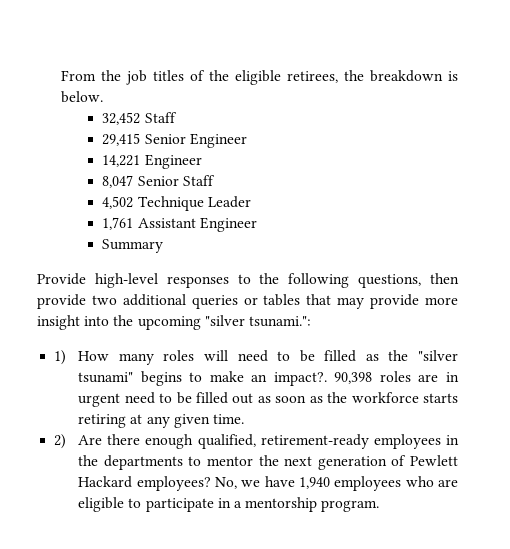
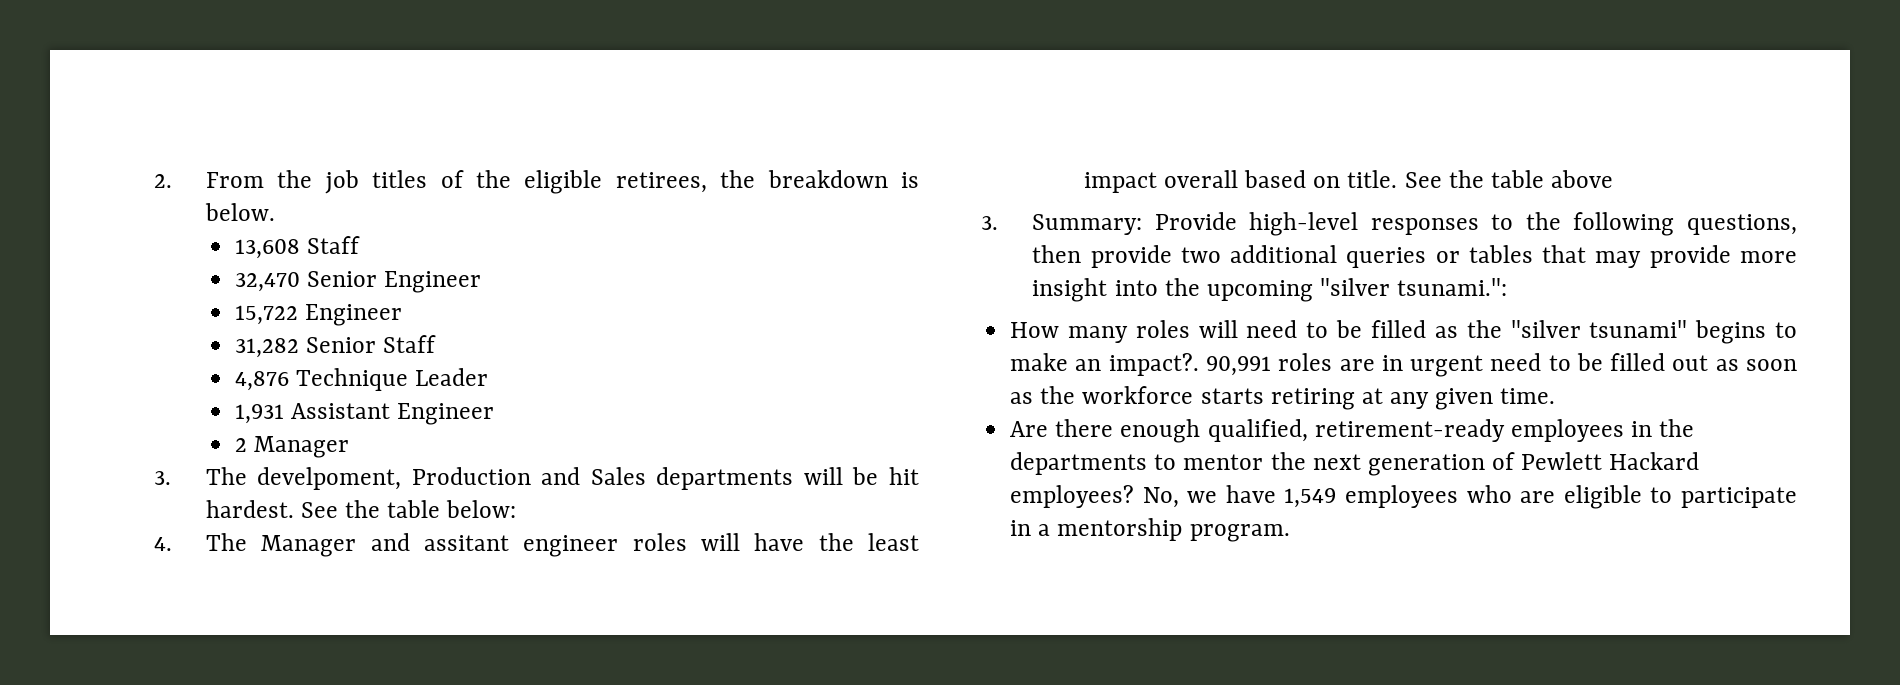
- From the job titles of the eligible retirees, the breakdown is below.
+ 2. From the job titles of the eligible retirees, the breakdown is below.
- 32,452 Staff
- 29,415 Senior Engineer
+ 13,608 Staff
+ 32,470 Senior Engineer
- 14,221 Engineer
- 8,047 Senior Staff
+ 15,722 Engineer
+ 31,282 Senior Staff
- 4,502 Technique Leader
+ 4,876 Technique Leader
- 1,761 Assistant Engineer
+ 1,931 Assistant Engineer
- Summary
- Provide high-level responses to the following questions, then provide two additional queries or tables that may provide more insight into the upcoming "silver tsunami.":
+ 2 Manager
+ 3. The develpoment, Production and Sales departments will be hit hardest. See the table below:
+ 4. The Manager and assitant engineer roles will have the least impact overall based on title. See the table above
+ 3. Summary: Provide high-level responses to the following questions, then provide two additional queries or tables that may provide more insight into the upcoming "silver tsunami.":
- 1) How many roles will need to be filled as the "silver tsunami" begins to make an impact?.
+ How many roles will need to be filled as the "silver tsunami" begins to make an impact?.
- 90,398 roles are in urgent need to be filled out as soon as the workforce starts retiring at any given time.
+ 90,991 roles are in urgent need to be filled out as soon as the workforce starts retiring at any given time.
- 2) Are there enough qualified, retirement-ready employees in the departments to mentor the next generation of Pewlett Hackard employees?
+ Are there enough qualified, retirement-ready employees in the departments to mentor the next generation of Pewlett Hackard employees?
- No, we have 1,940 employees who are eligible to participate in a mentorship program.
+ No, we have 1,549 employees who are eligible to participate in a mentorship program.

